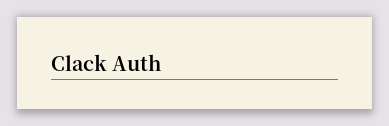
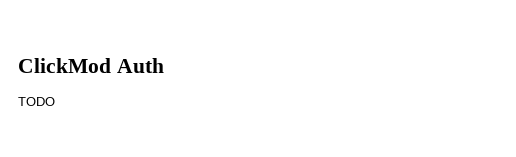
- Clack Auth
+ ClickMod Auth
+ TODO

